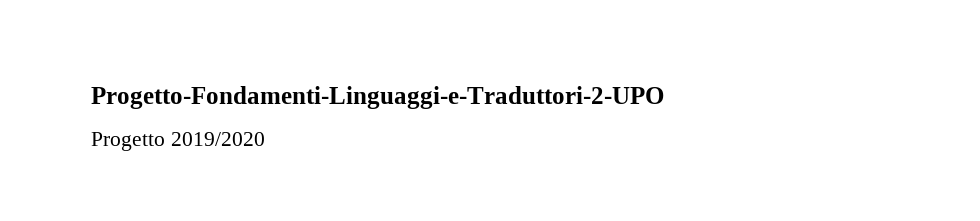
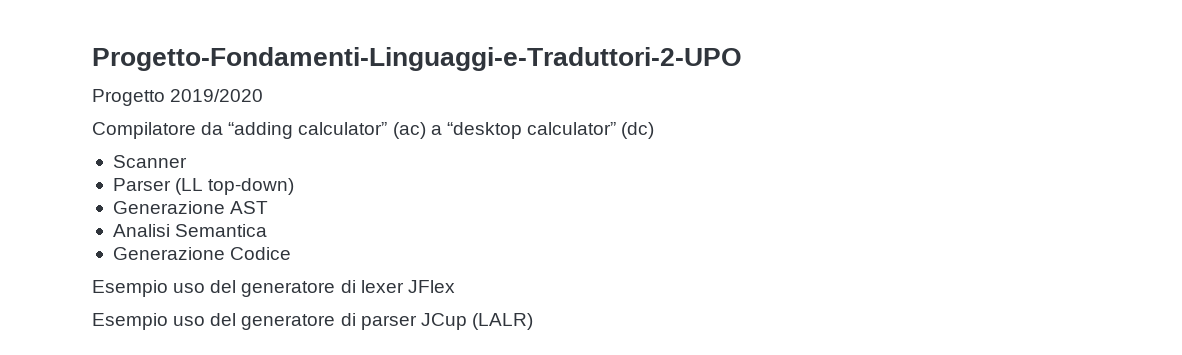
+ Compilatore da “adding calculator” (ac) a “desktop calculator” (dc)
+ Scanner
+ Parser (LL top-down)
+ Generazione AST
+ Analisi Semantica
+ Generazione Codice
+ Esempio uso del generatore di lexer JFlex
+ Esempio uso del generatore di parser JCup (LALR)

